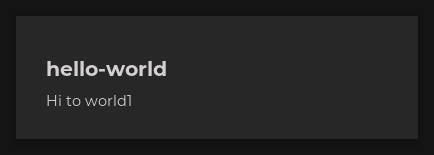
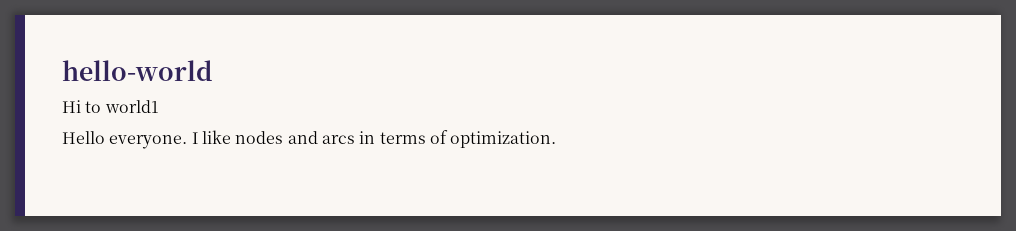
+ Hello everyone. I like nodes and arcs in terms of optimization.

